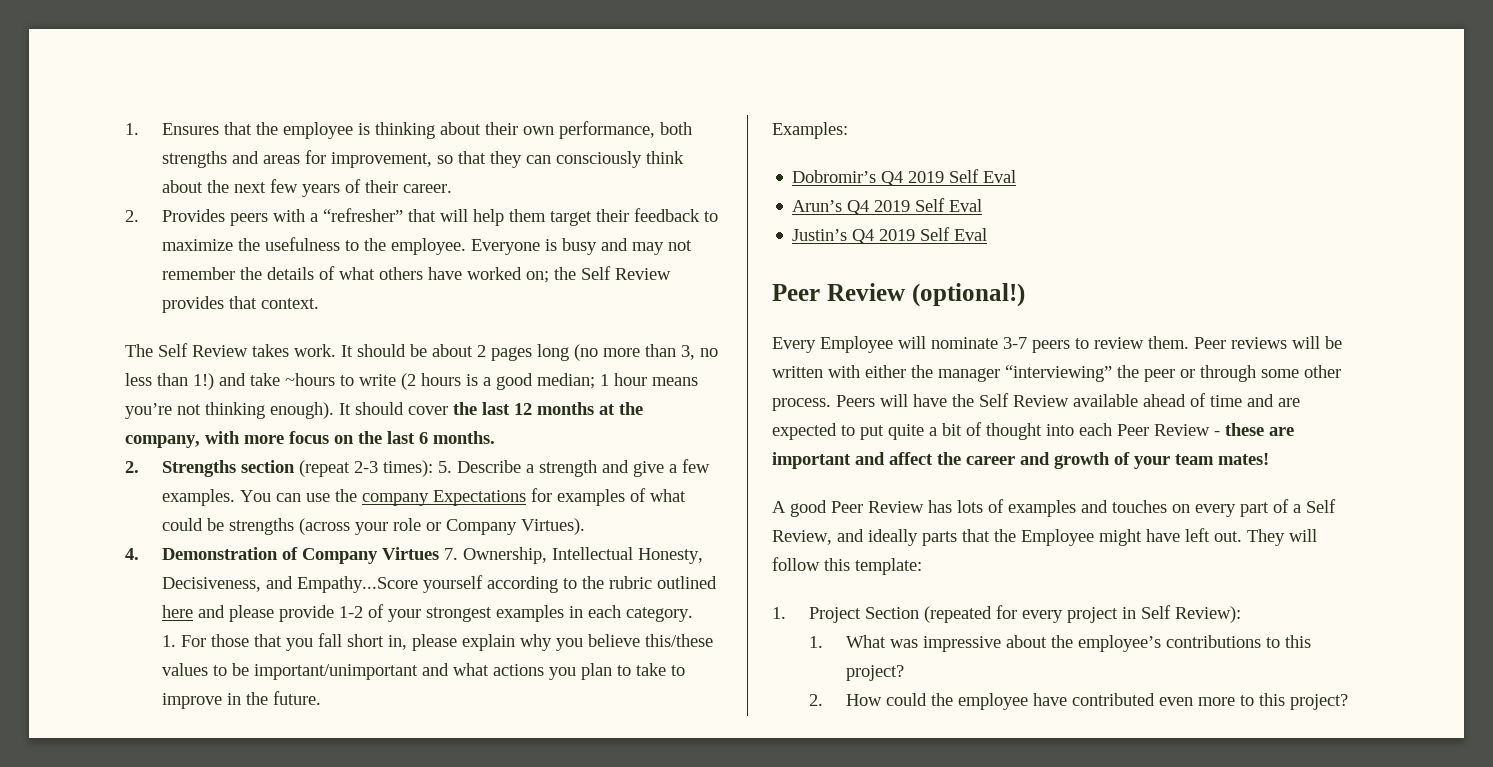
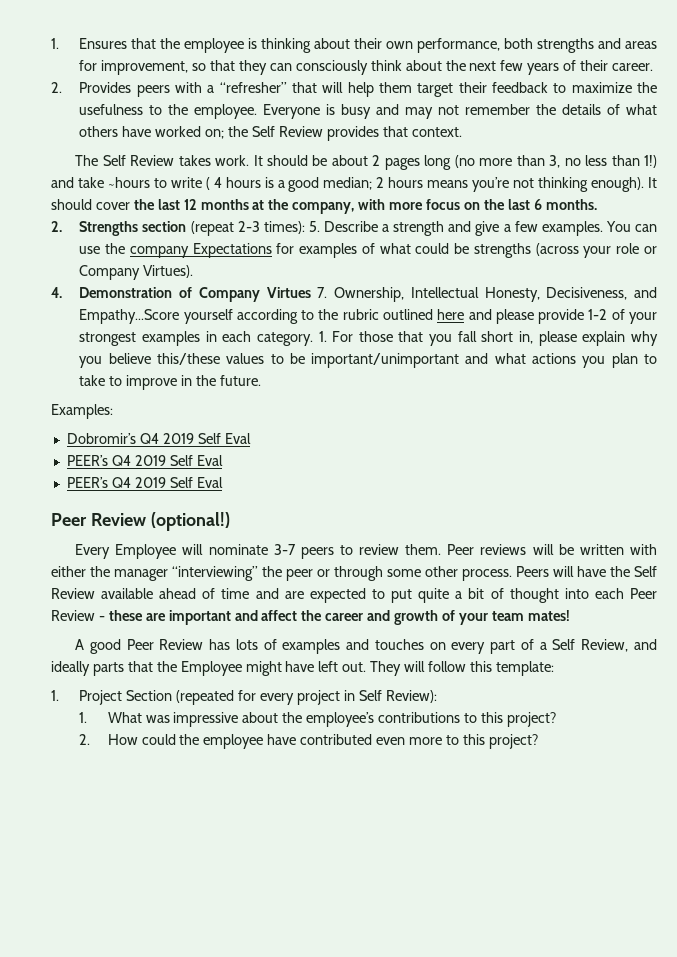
- It should be about 2 pages long (no more than 3, no less than 1!) and take ~hours to write (2 hours is a good median; 1 hour means you’re not thinking enough).
+ It should be about 2 pages long (no more than 3, no less than 1!) and take ~hours to write ( 4 hours is a good median; 2 hours means you’re not thinking enough).
- 4. Demonstration of Company Virtues 7. Ownership, Intellectual Honesty, Decisiveness, and Empathy...Score yourself according to the rubric outlined here and please provide 1-2 of your strongest examples in each category.
- 1. For those that you fall short in, please explain why you believe this/these values to be important/unimportant and what actions you plan to take to improve in the future.
+ 4. Demonstration of Company Virtues 7. Ownership, Intellectual Honesty, Decisiveness, and Empathy...Score yourself according to the rubric outlined here and please provide 1-2 of your strongest examples in each category. 1. For those that you fall short in, please explain why you believe this/these values to be important/unimportant and what actions you plan to take to improve in the future.
  Dobromir’s Q4 2019 Self Eval
- Arun’s Q4 2019 Self Eval
- Justin’s Q4 2019 Self Eval
+ PEER’s Q4 2019 Self Eval
+ PEER’s Q4 2019 Self Eval

